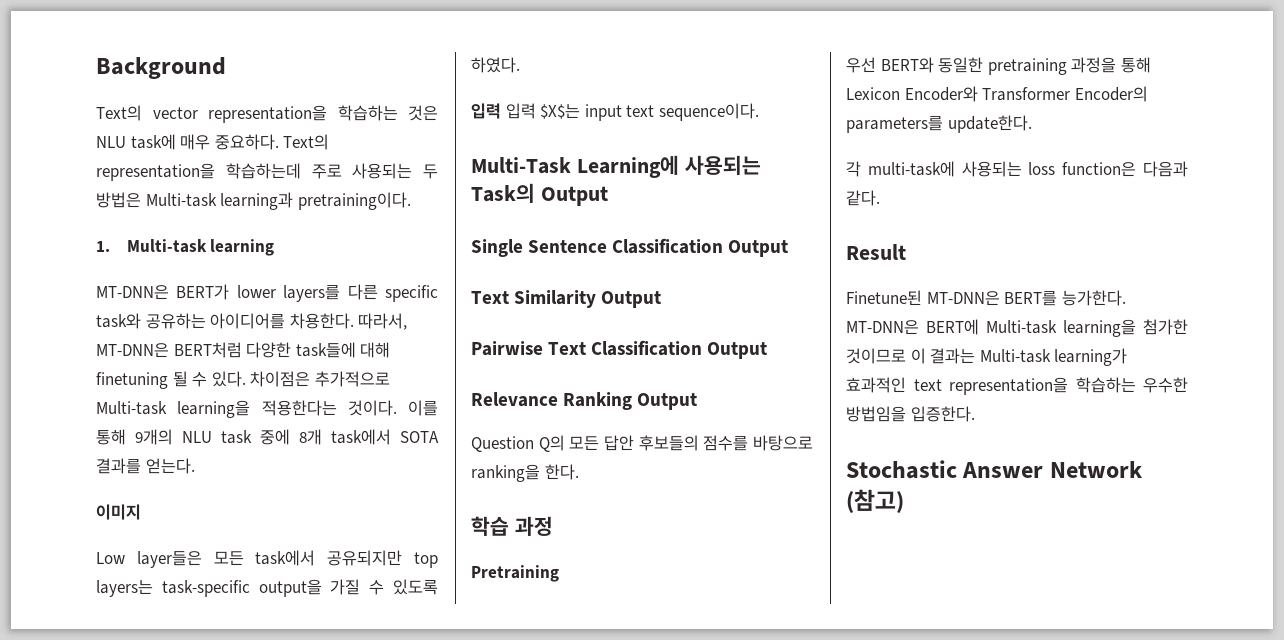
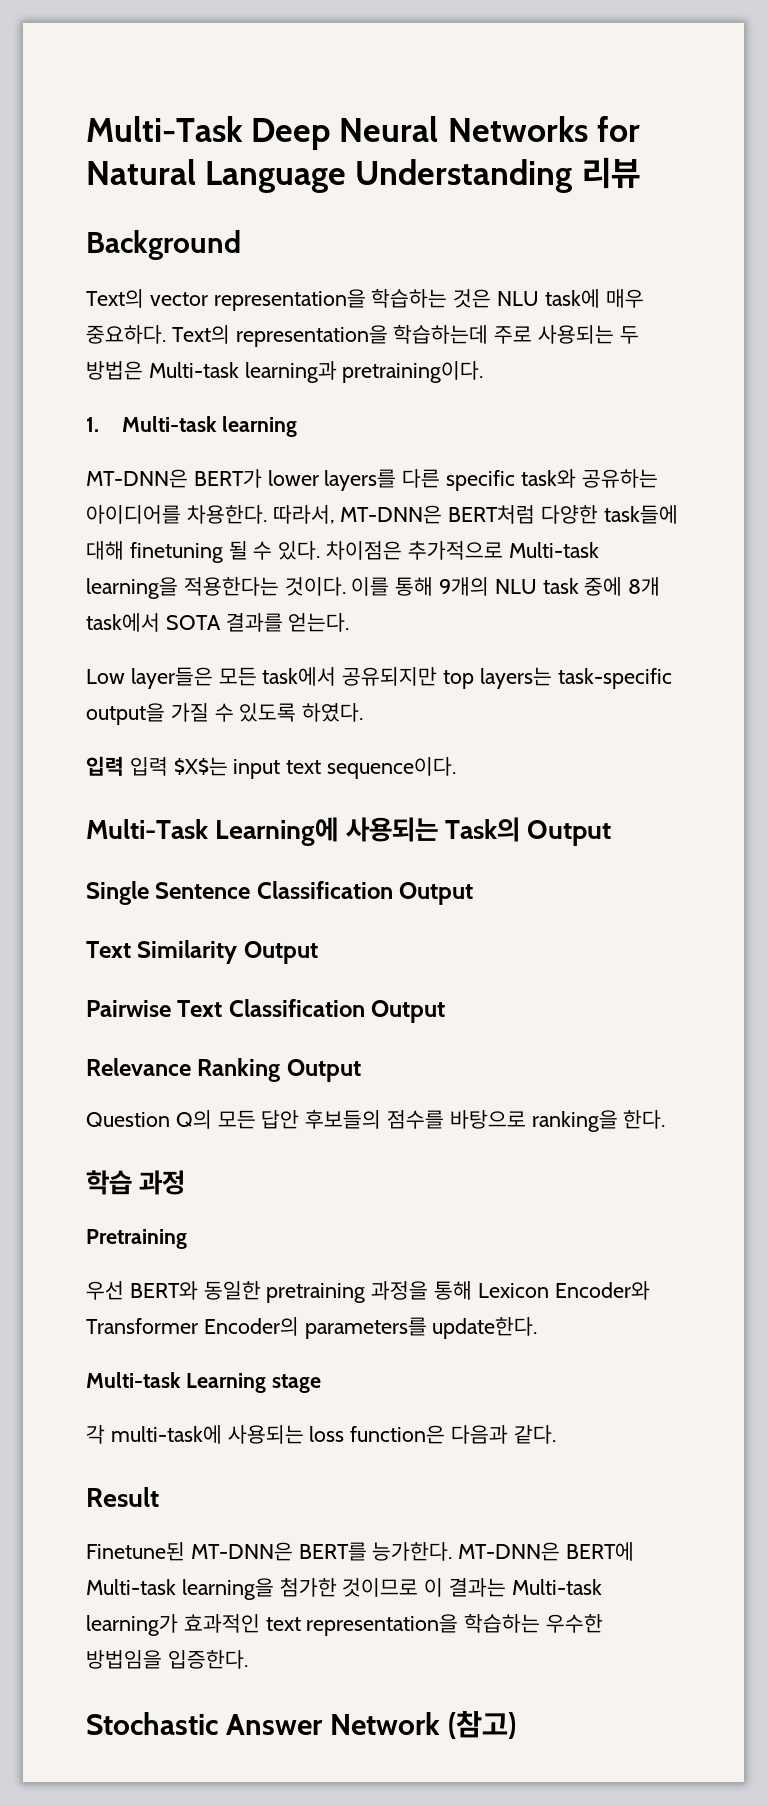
+ Multi-Task Deep Neural Networks for Natural Language Understanding 리뷰
- 이미지
+ Multi-task Learning stage

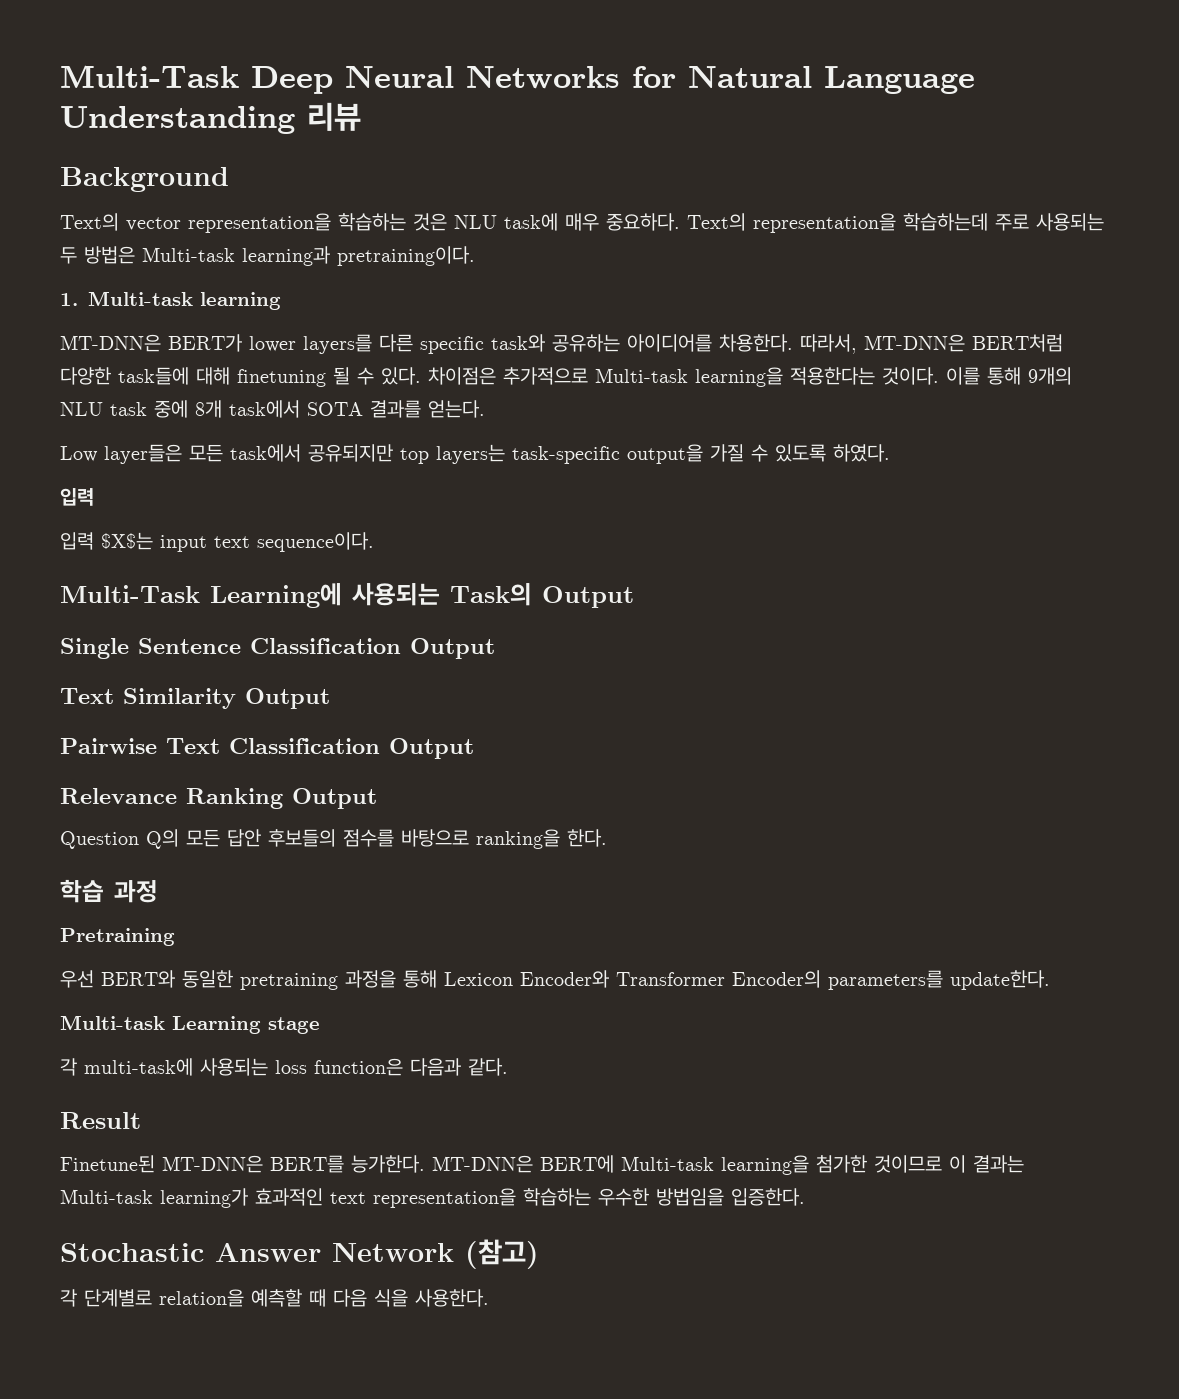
  Low layer들은 모든 task에서 공유되지만 top layers는 task-specific output을 가질 수 있도록 하였다.
- 입력 입력 $X$는 input text sequence이다.
+ 입력
+ 입력 $X$는 input text sequence이다.
+ 각 단계별로 relation을 예측할 때 다음 식을 사용한다.

